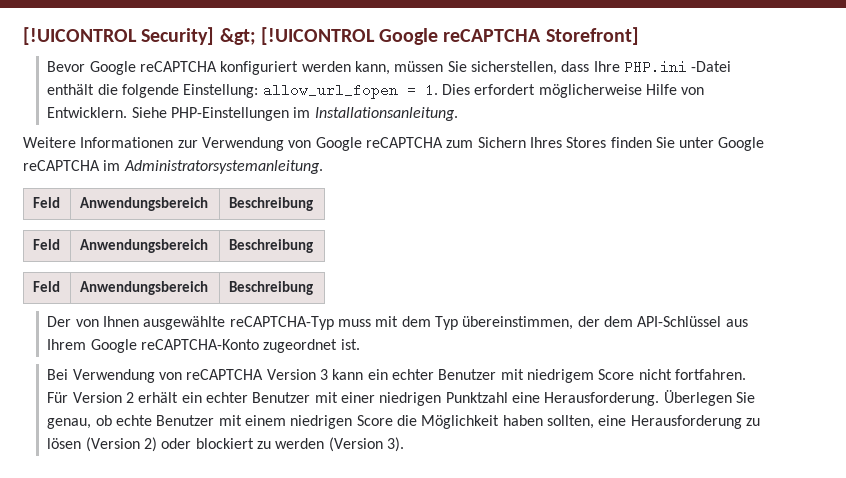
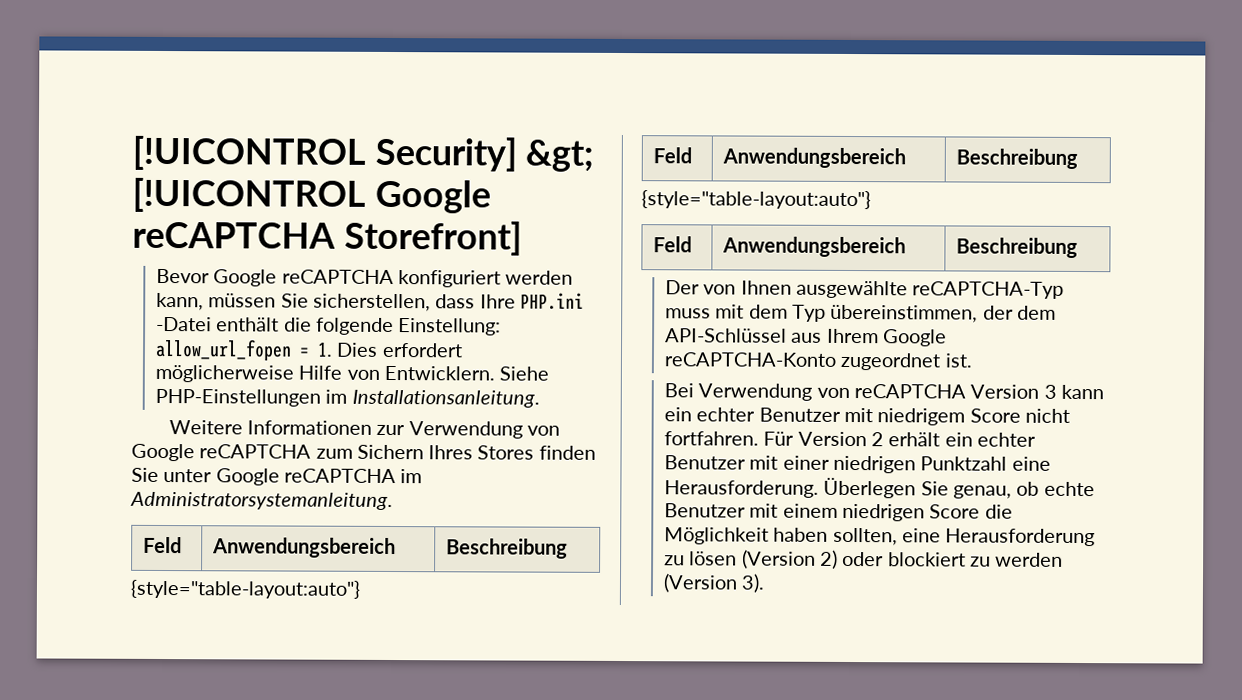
  Weitere Informationen zur Verwendung von Google reCAPTCHA zum Sichern Ihres Stores finden Sie unter Google reCAPTCHA im Administratorsystemanleitung.
  Feld | Anwendungsbereich | Beschreibung
+ {style="table-layout:auto"}
  Feld | Anwendungsbereich | Beschreibung
+ {style="table-layout:auto"}

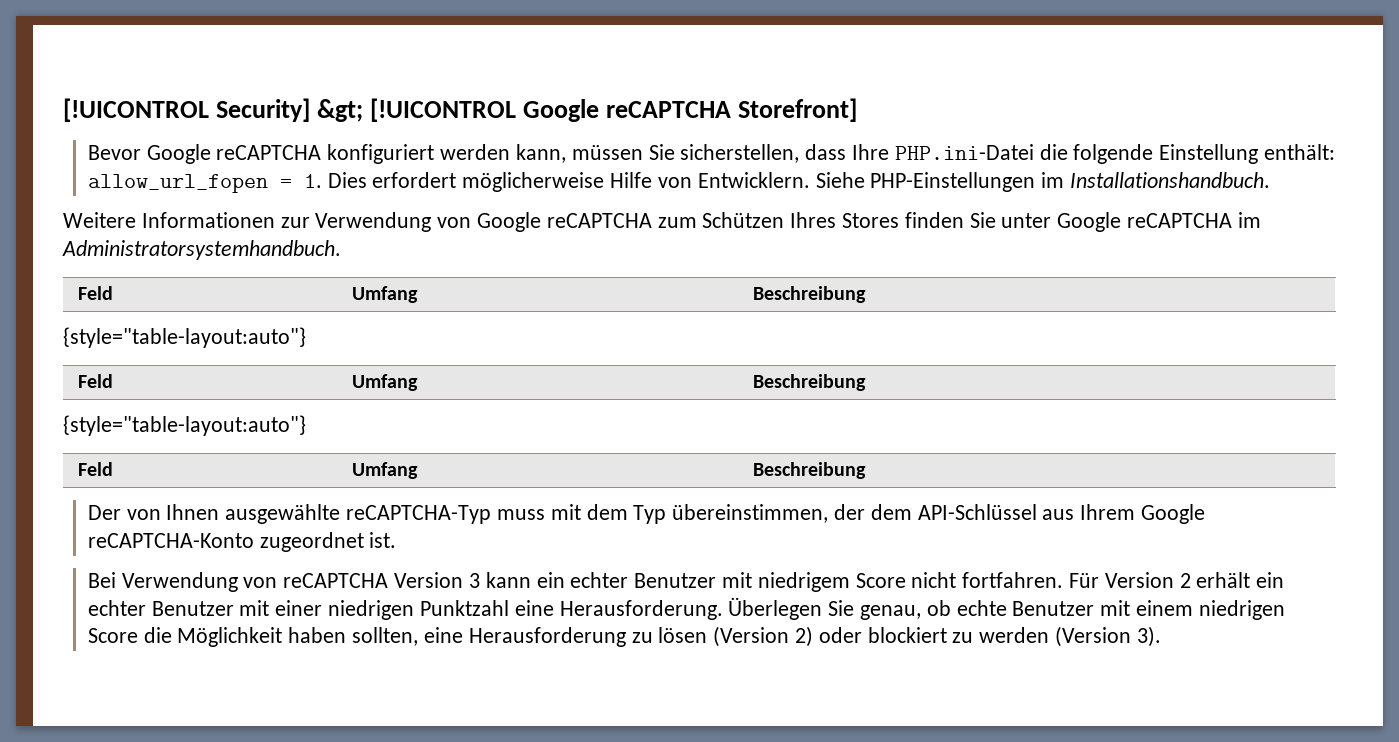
- Bevor Google reCAPTCHA konfiguriert werden kann, müssen Sie sicherstellen, dass Ihre PHP.ini -Datei enthält die folgende Einstellung: allow_url_fopen = 1. Dies erfordert möglicherweise Hilfe von Entwicklern.
+ Bevor Google reCAPTCHA konfiguriert werden kann, müssen Sie sicherstellen, dass Ihre PHP.ini-Datei die folgende Einstellung enthält: allow_url_fopen = 1. Dies erfordert möglicherweise Hilfe von Entwicklern.
- Siehe PHP-Einstellungen im Installationsanleitung.
+ Siehe PHP-Einstellungen im Installationshandbuch.
- Weitere Informationen zur Verwendung von Google reCAPTCHA zum Sichern Ihres Stores finden Sie unter Google reCAPTCHA im Administratorsystemanleitung.
- Feld | Anwendungsbereich | Beschreibung
+ Weitere Informationen zur Verwendung von Google reCAPTCHA zum Schützen Ihres Stores finden Sie unter Google reCAPTCHA im Administratorsystemhandbuch.
+ Feld | Umfang | Beschreibung
  {style="table-layout:auto"}
- Feld | Anwendungsbereich | Beschreibung
+ Feld | Umfang | Beschreibung
  {style="table-layout:auto"}
- Feld | Anwendungsbereich | Beschreibung
+ Feld | Umfang | Beschreibung

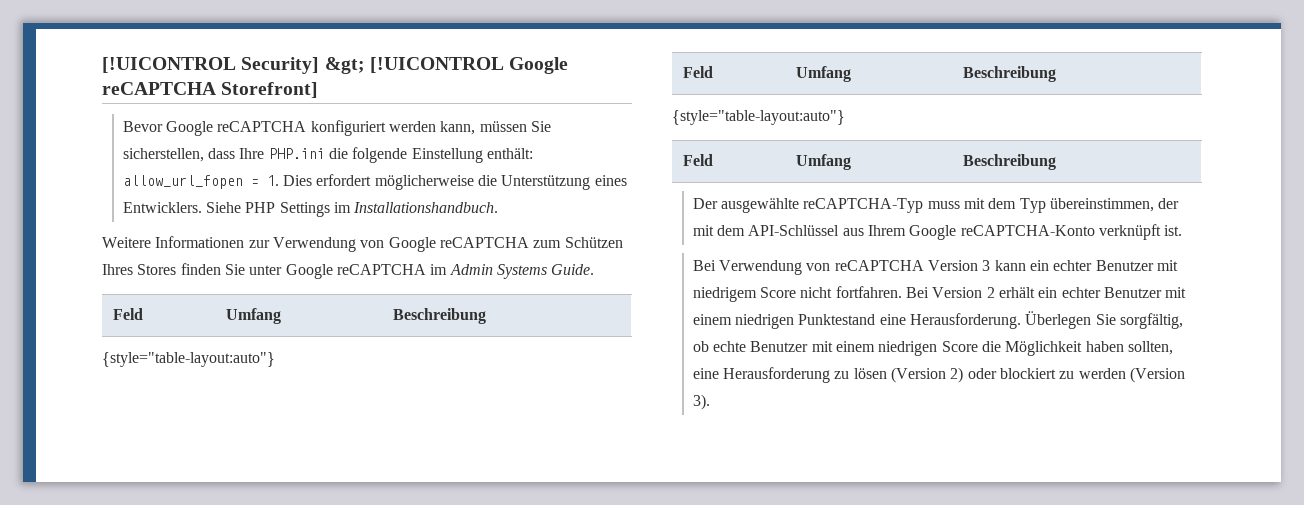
- Bevor Google reCAPTCHA konfiguriert werden kann, müssen Sie sicherstellen, dass Ihre PHP.ini-Datei die folgende Einstellung enthält: allow_url_fopen = 1. Dies erfordert möglicherweise Hilfe von Entwicklern. Siehe PHP-Einstellungen im Installationshandbuch.
+ Bevor Google reCAPTCHA konfiguriert werden kann, müssen Sie sicherstellen, dass Ihre PHP.ini die folgende Einstellung enthält: allow_url_fopen = 1. Dies erfordert möglicherweise die Unterstützung eines Entwicklers. Siehe PHP Settings im Installationshandbuch.
- Weitere Informationen zur Verwendung von Google reCAPTCHA zum Schützen Ihres Stores finden Sie unter Google reCAPTCHA im Administratorsystemhandbuch.
+ Weitere Informationen zur Verwendung von Google reCAPTCHA zum Schützen Ihres Stores finden Sie unter Google reCAPTCHA im Admin Systems Guide.
- Der von Ihnen ausgewählte reCAPTCHA-Typ muss mit dem Typ übereinstimmen, der dem API-Schlüssel aus Ihrem Google reCAPTCHA-Konto zugeordnet ist.
+ Der ausgewählte reCAPTCHA-Typ muss mit dem Typ übereinstimmen, der mit dem API-Schlüssel aus Ihrem Google reCAPTCHA-Konto verknüpft ist.
- Für Version 2 erhält ein echter Benutzer mit einer niedrigen Punktzahl eine Herausforderung.
+ Bei Version 2 erhält ein echter Benutzer mit einem niedrigen Punktestand eine Herausforderung.
- Überlegen Sie genau, ob echte Benutzer mit einem niedrigen Score die Möglichkeit haben sollten, eine Herausforderung zu lösen (Version 2) oder blockiert zu werden (Version 3).
+ Überlegen Sie sorgfältig, ob echte Benutzer mit einem niedrigen Score die Möglichkeit haben sollten, eine Herausforderung zu lösen (Version 2) oder blockiert zu werden (Version 3).

